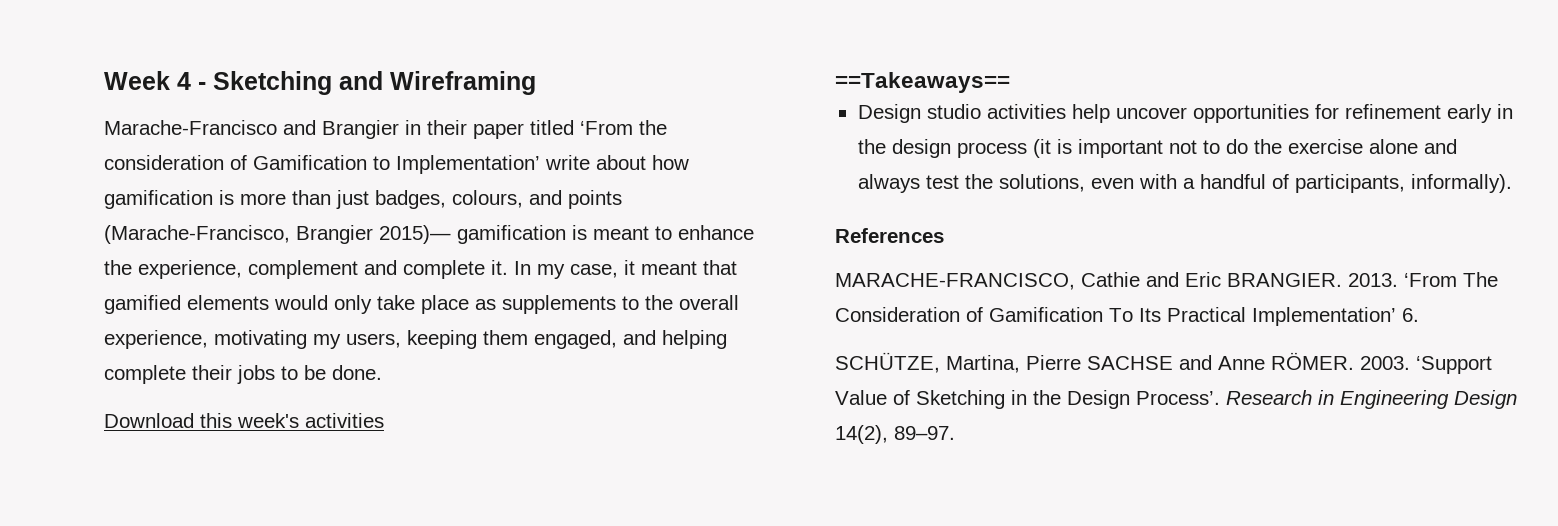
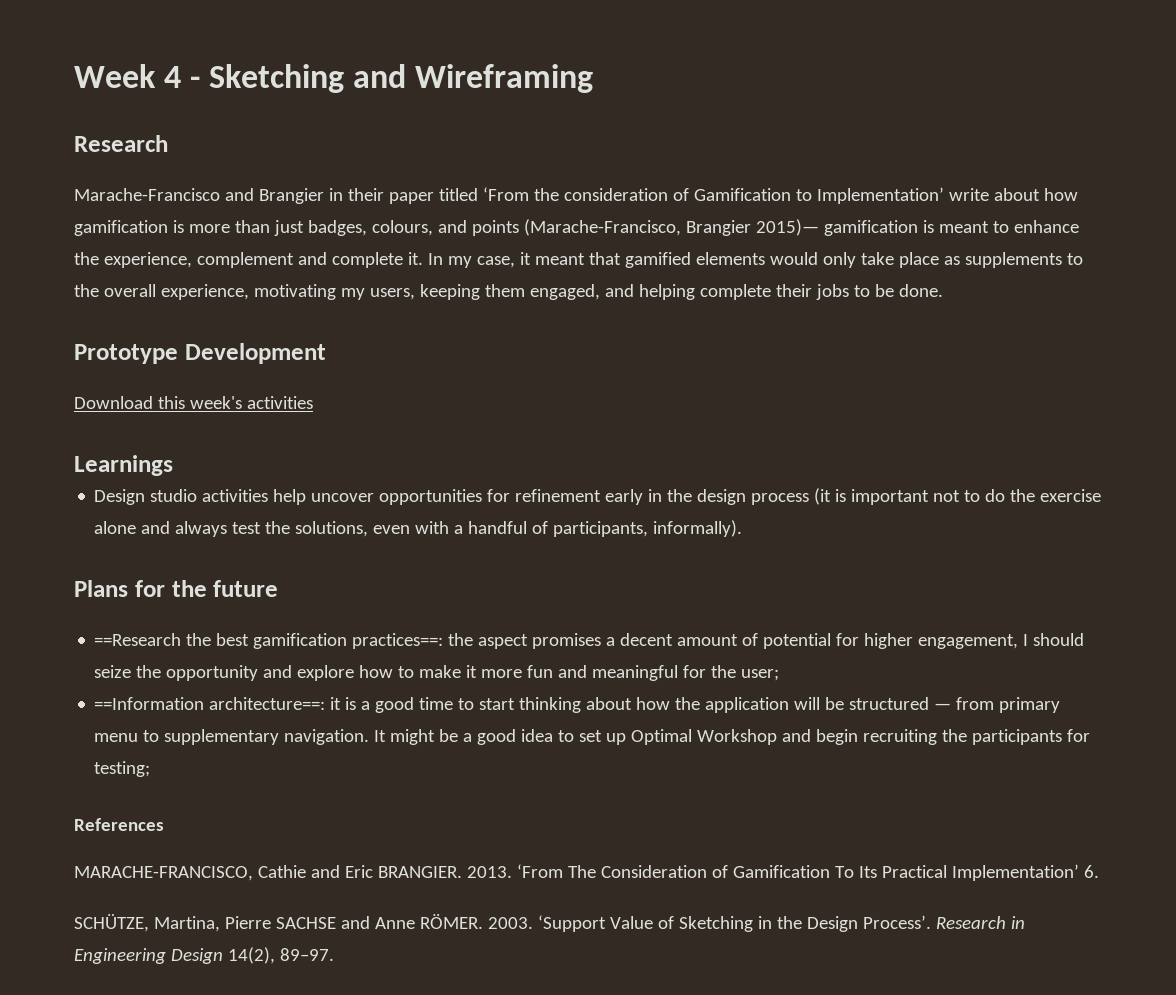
  Week 4 - Sketching and Wireframing
+ Research
+ Prototype Development
- ==Takeaways==
+ Learnings
+ Plans for the future
+ ==Research the best gamification practices==: the aspect promises a decent amount of potential for higher engagement, I should seize the opportunity and explore how to make it more fun and meaningful for the user;
+ ==Information architecture==: it is a good time to start thinking about how the application will be structured — from primary menu to supplementary navigation. It might be a good idea to set up Optimal Workshop and begin recruiting the participants for testing;

